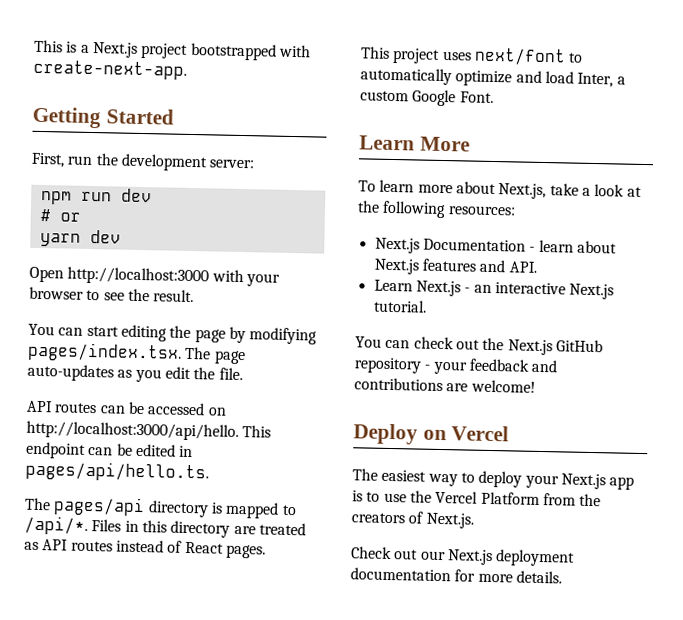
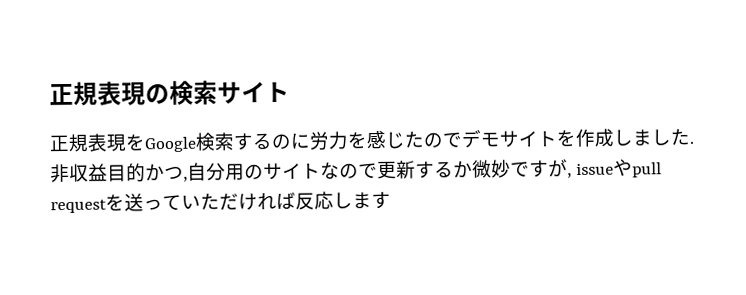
- This is a Next.js project bootstrapped with create-next-app.
- Getting Started
- First, run the development server:
- npm run dev
- # or
- yarn dev
- Open http://localhost:3000 with your browser to see the result.
- You can start editing the page by modifying pages/index.tsx. The page auto-updates as you edit the file.
- API routes can be accessed on http://localhost:3000/api/hello. This endpoint can be edited in pages/api/hello.ts.
- The pages/api directory is mapped to /api/*. Files in this directory are treated as API routes instead of React pages.
- This project uses next/font to automatically optimize and load Inter, a custom Google Font.
- Learn More
- To learn more about Next.js, take a look at the following resources:
- Next.js Documentation - learn about Next.js features and API.
- Learn Next.js - an interactive Next.js tutorial.
- You can check out the Next.js GitHub repository - your feedback and contributions are welcome!
- Deploy on Vercel
- The easiest way to deploy your Next.js app is to use the Vercel Platform from the creators of Next.js.
- Check out our Next.js deployment documentation for more details.
+ 正規表現の検索サイト
+ 正規表現をGoogle検索するのに労力を感じたのでデモサイトを作成しました.非収益目的かつ,自分用のサイトなので更新するか微妙ですが, issueやpull requestを送っていただければ反応します

